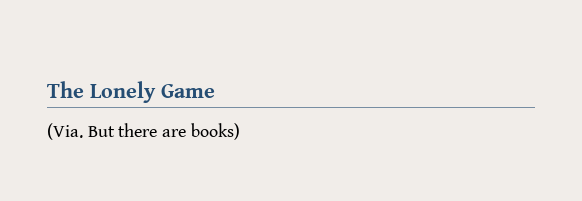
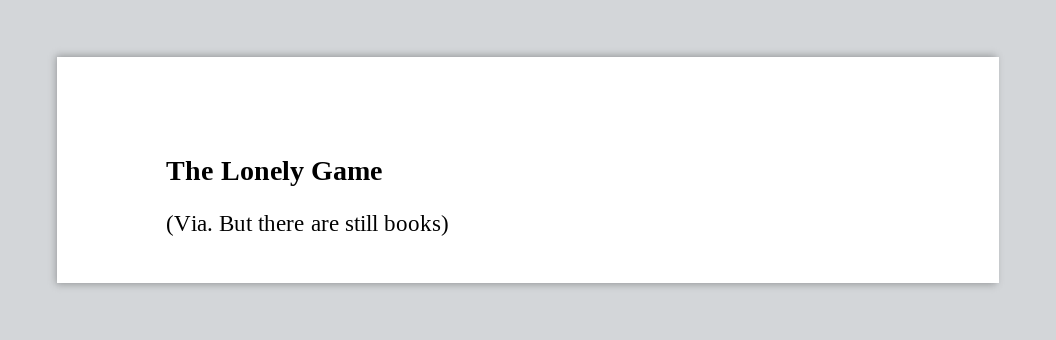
- (Via. But there are books)
+ (Via. But there are still books)

